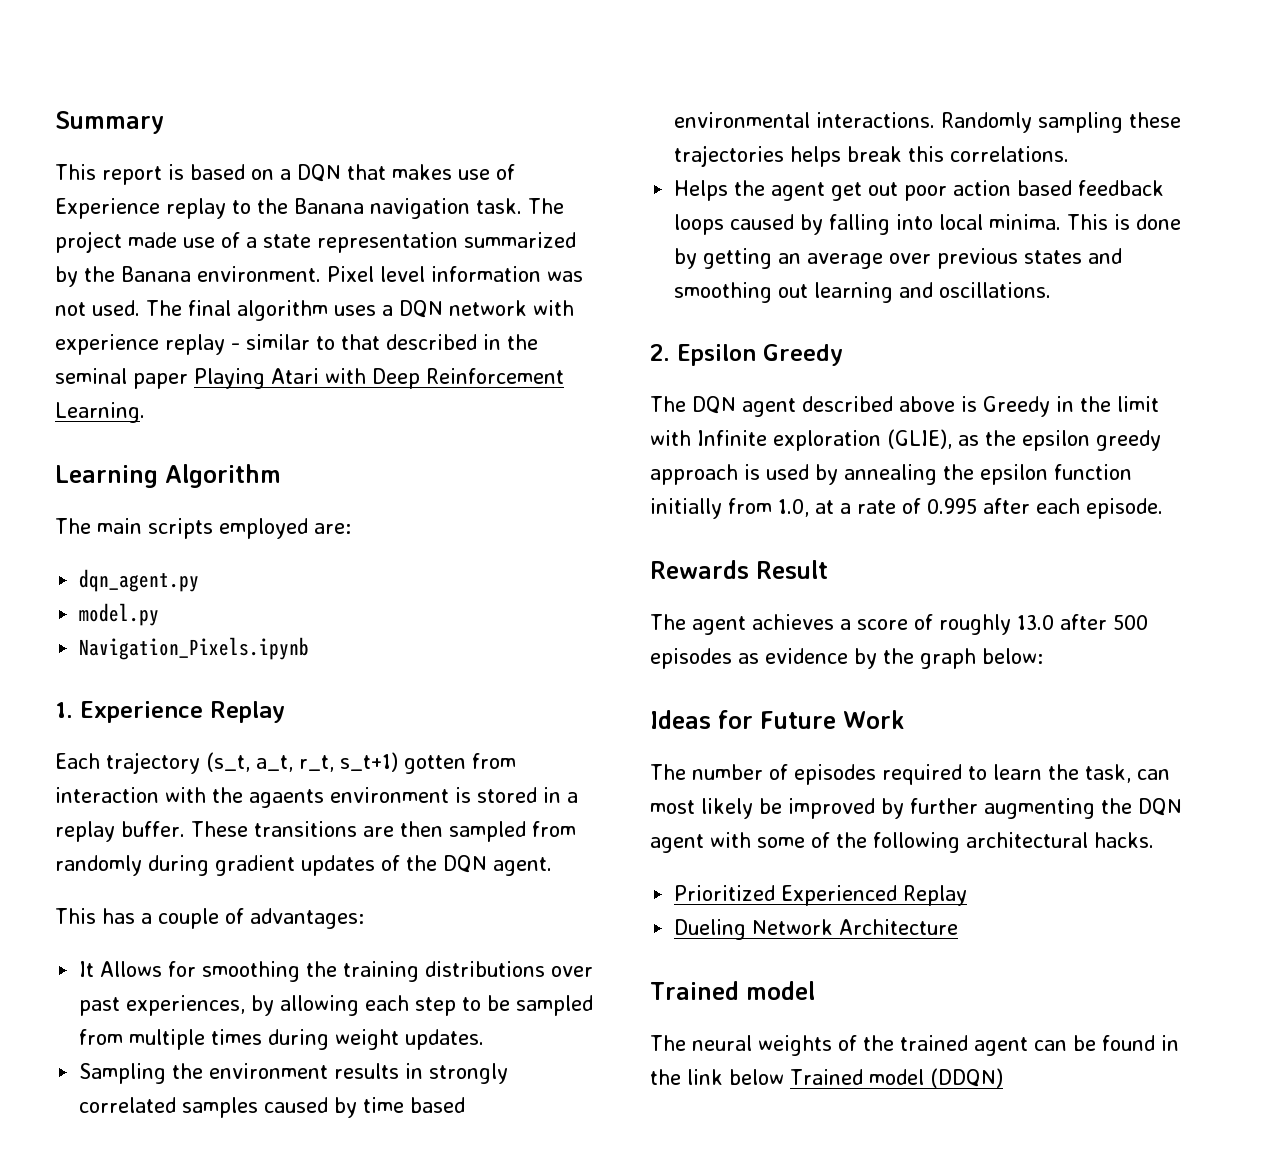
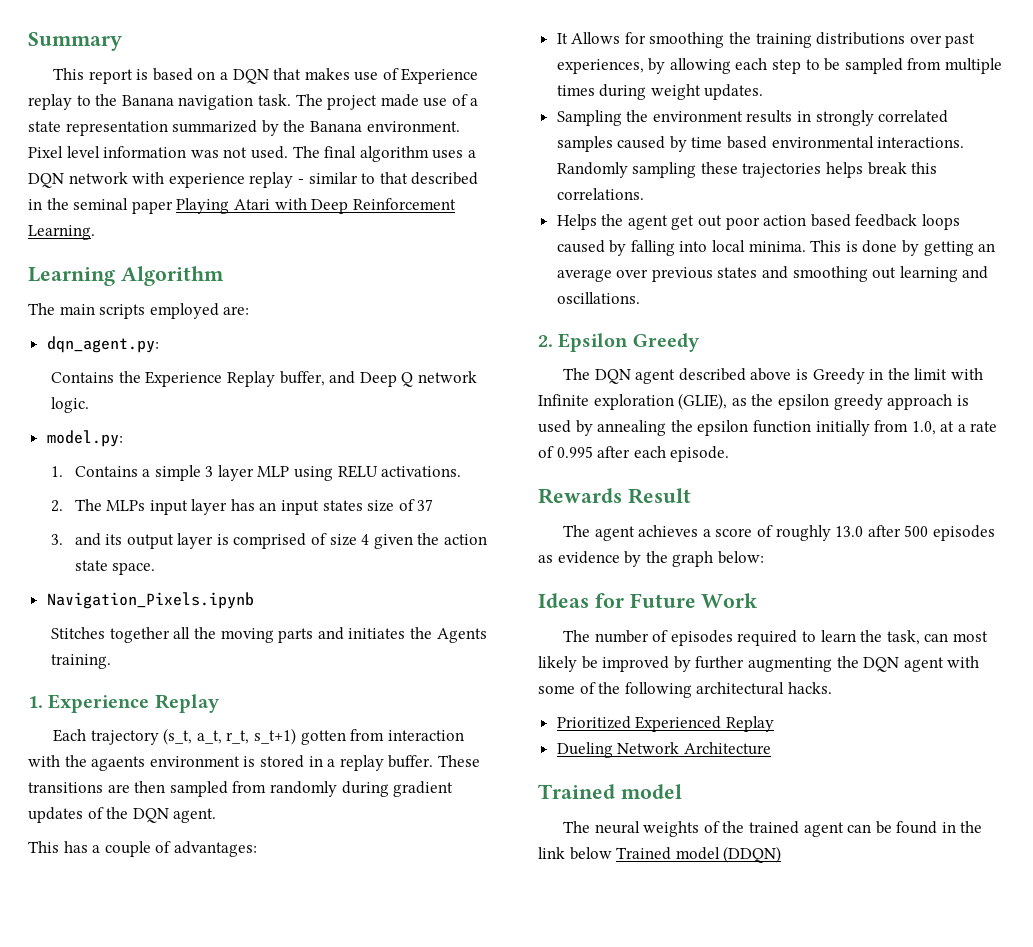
- dqn_agent.py
- model.py
+ dqn_agent.py:
+ Contains the Experience Replay buffer, and Deep Q network logic.
+ model.py:
+ 1. Contains a simple 3 layer MLP using RELU activations.
+ 2. The MLPs input layer has an input states size of 37
+ 3. and its output layer is comprised of size 4 given the action state space.
  Navigation_Pixels.ipynb
+ Stitches together all the moving parts and initiates the Agents training.

